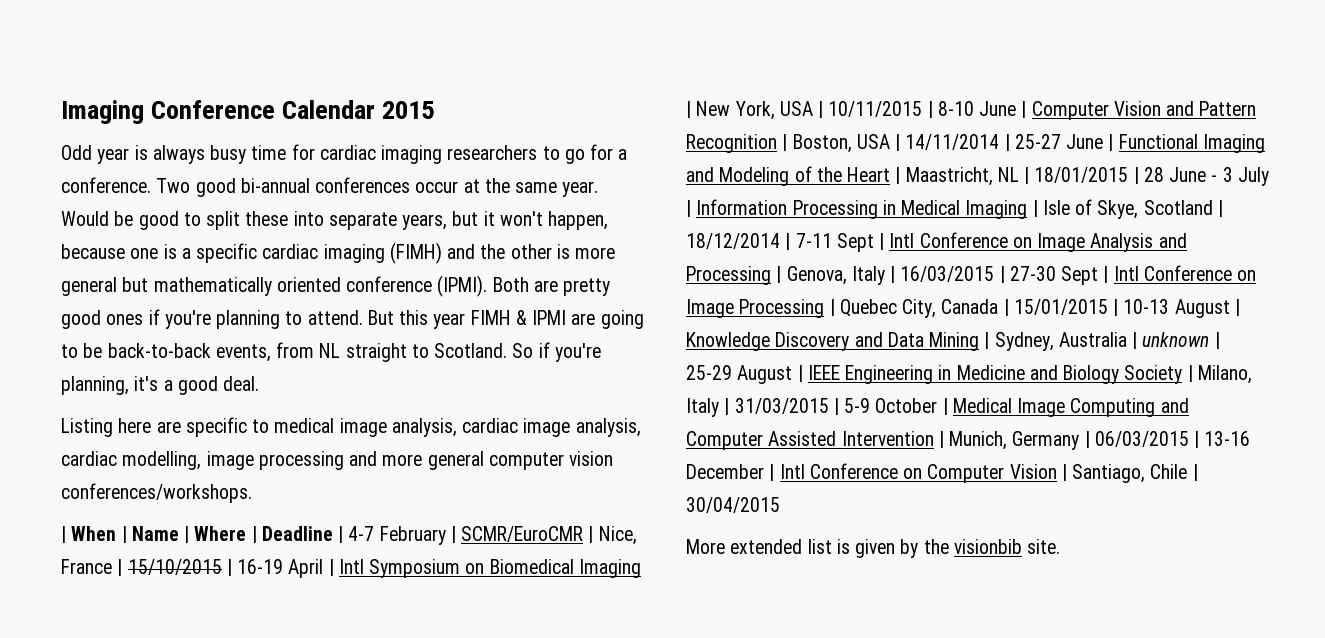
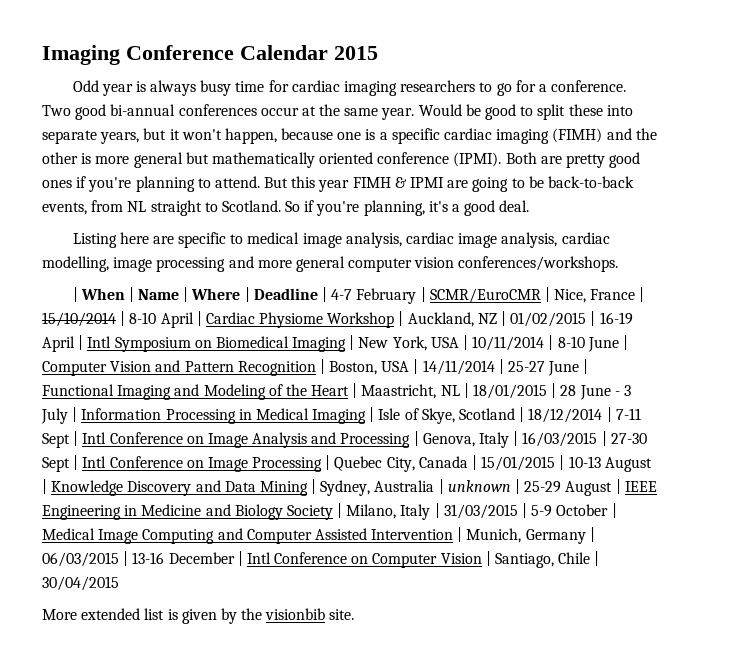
- | When | Name | Where | Deadline | 4-7 February | SCMR/EuroCMR | Nice, France | 15/10/2015 | 16-19 April | Intl Symposium on Biomedical Imaging | New York, USA | 10/11/2015 | 8-10 June | Computer Vision and Pattern Recognition | Boston, USA | 14/11/2014 | 25-27 June | Functional Imaging and Modeling of the Heart | Maastricht, NL | 18/01/2015 | 28 June - 3 July | Information Processing in Medical Imaging | Isle of Skye, Scotland | 18/12/2014 | 7-11 Sept | Intl Conference on Image Analysis and Processing | Genova, Italy | 16/03/2015 | 27-30 Sept | Intl Conference on Image Processing | Quebec City, Canada | 15/01/2015 | 10-13 August | Knowledge Discovery and Data Mining | Sydney, Australia | unknown | 25-29 August | IEEE Engineering in Medicine and Biology Society | Milano, Italy | 31/03/2015 | 5-9 October | Medical Image Computing and Computer Assisted Intervention | Munich, Germany | 06/03/2015 | 13-16 December | Intl Conference on Computer Vision | Santiago, Chile | 30/04/2015
+ | When | Name | Where | Deadline | 4-7 February | SCMR/EuroCMR | Nice, France | 15/10/2014 | 8-10 April | Cardiac Physiome Workshop | Auckland, NZ | 01/02/2015 | 16-19 April | Intl Symposium on Biomedical Imaging | New York, USA | 10/11/2014 | 8-10 June | Computer Vision and Pattern Recognition | Boston, USA | 14/11/2014 | 25-27 June | Functional Imaging and Modeling of the Heart | Maastricht, NL | 18/01/2015 | 28 June - 3 July | Information Processing in Medical Imaging | Isle of Skye, Scotland | 18/12/2014 | 7-11 Sept | Intl Conference on Image Analysis and Processing | Genova, Italy | 16/03/2015 | 27-30 Sept | Intl Conference on Image Processing | Quebec City, Canada | 15/01/2015 | 10-13 August | Knowledge Discovery and Data Mining | Sydney, Australia | unknown | 25-29 August | IEEE Engineering in Medicine and Biology Society | Milano, Italy | 31/03/2015 | 5-9 October | Medical Image Computing and Computer Assisted Intervention | Munich, Germany | 06/03/2015 | 13-16 December | Intl Conference on Computer Vision | Santiago, Chile | 30/04/2015

